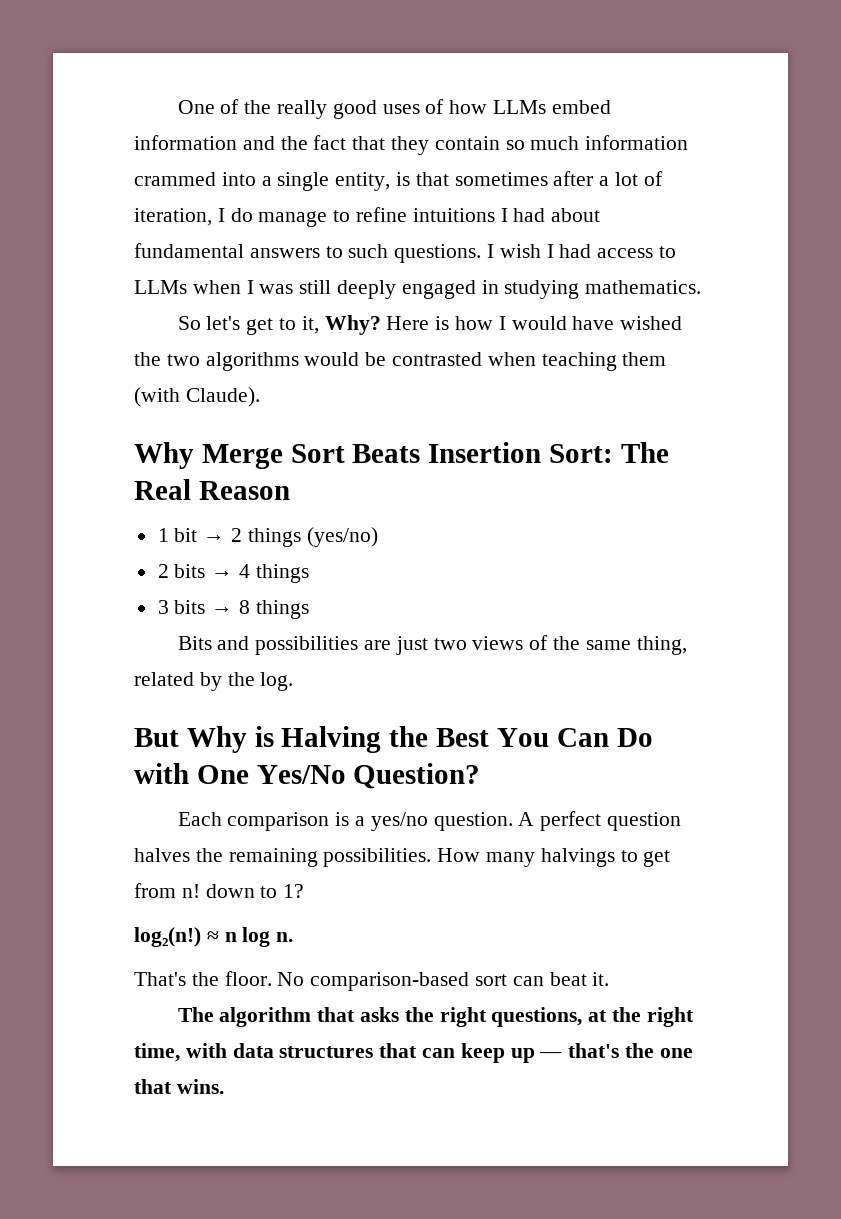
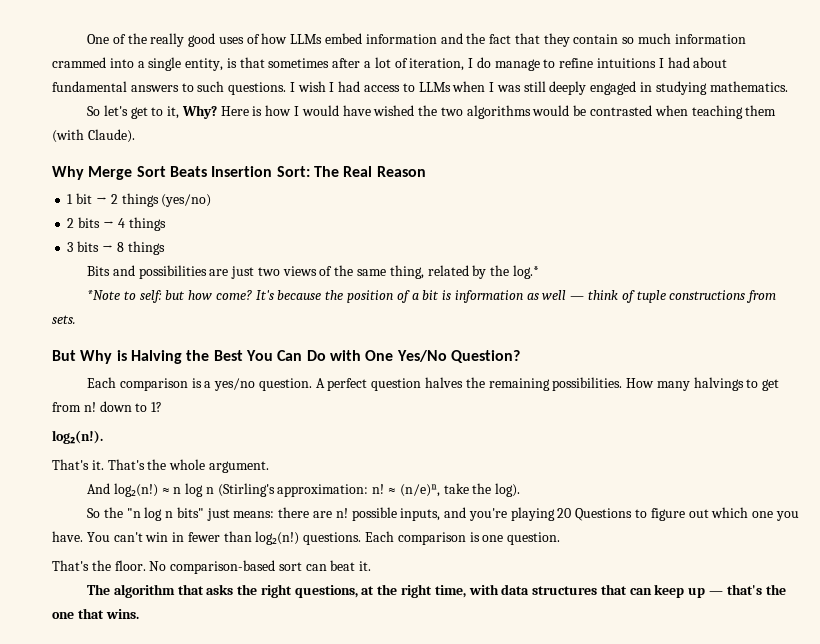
- Bits and possibilities are just two views of the same thing, related by the log.
+ Bits and possibilities are just two views of the same thing, related by the log.*
+ *Note to self: but how come? It's because the position of a bit is information as well — think of tuple constructions from sets.
- log₂(n!) ≈ n log n.
+ log₂(n!).
+ That's it. That's the whole argument.
+ And log₂(n!) ≈ n log n (Stirling's approximation: n! ≈ (n/e)ⁿ, take the log).
+ So the "n log n bits" just means: there are n! possible inputs, and you're playing 20 Questions to figure out which one you have. You can't win in fewer than log₂(n!) questions. Each comparison is one question.

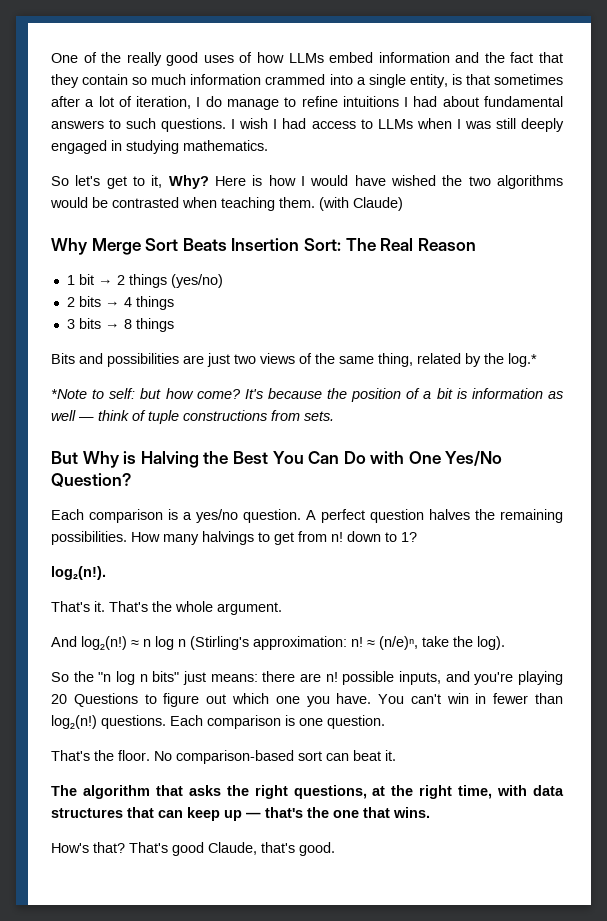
- Here is how I would have wished the two algorithms would be contrasted when teaching them (with Claude).
+ Here is how I would have wished the two algorithms would be contrasted when teaching them. (with Claude)
+ How's that? That's good Claude, that's good.

